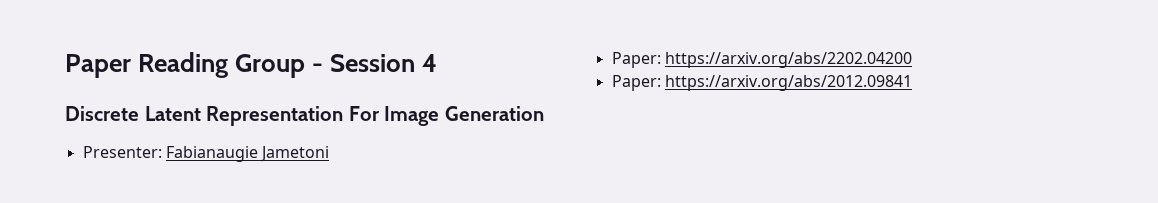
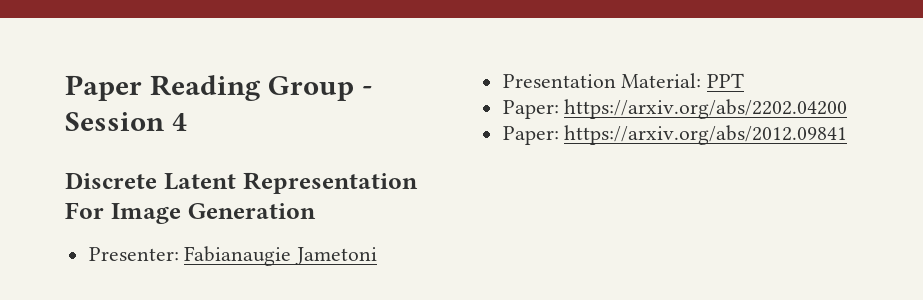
+ Presentation Material: PPT

